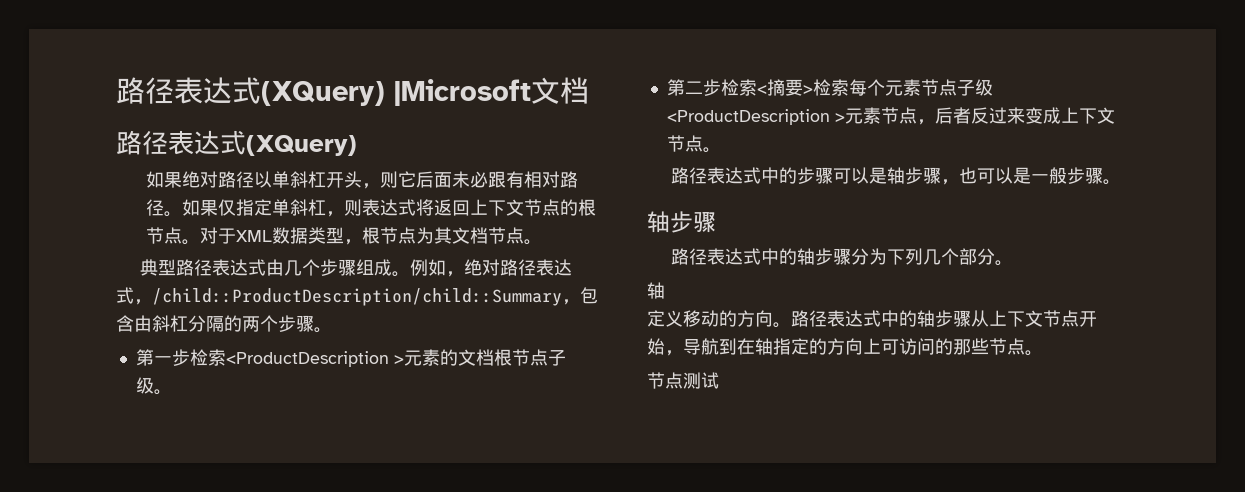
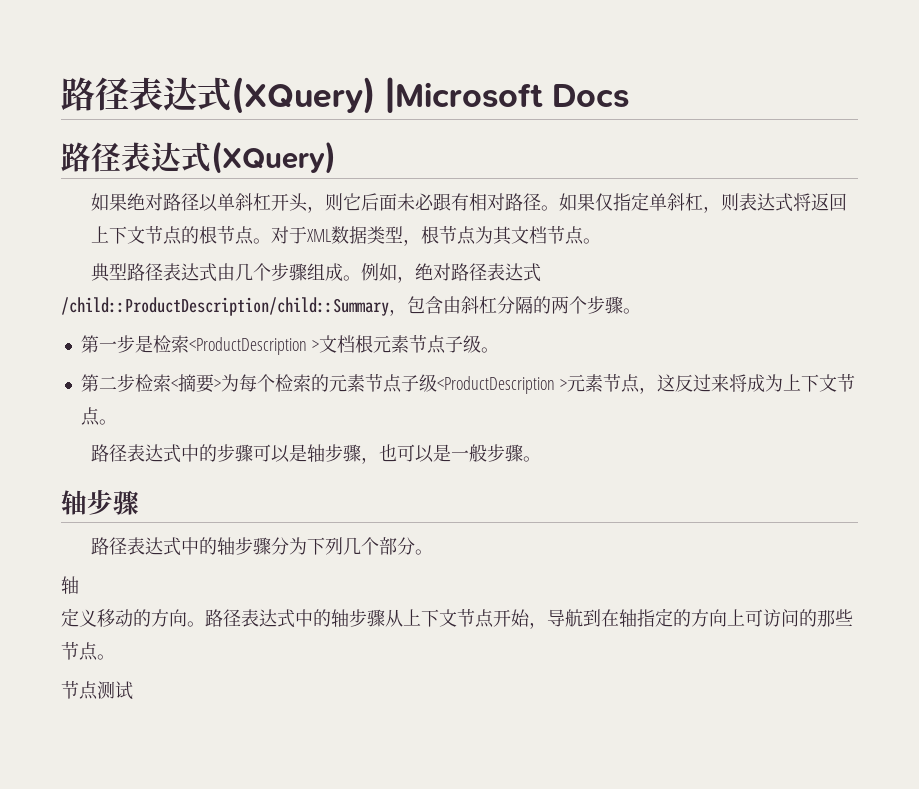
- 路径表达式(XQuery) |Microsoft文档
+ 路径表达式(XQuery) |Microsoft Docs
- 例如，绝对路径表达式，/child::ProductDescription/child::Summary，包含由斜杠分隔的两个步骤。
+ 例如，绝对路径表达式/child::ProductDescription/child::Summary，包含由斜杠分隔的两个步骤。
- 第一步检索<ProductDescription >元素的文档根节点子级。
+ 第一步是检索<ProductDescription >文档根元素节点子级。
- 第二步检索<摘要>检索每个元素节点子级<ProductDescription >元素节点，后者反过来变成上下文节点。
+ 第二步检索<摘要>为每个检索的元素节点子级<ProductDescription >元素节点，这反过来将成为上下文节点。

